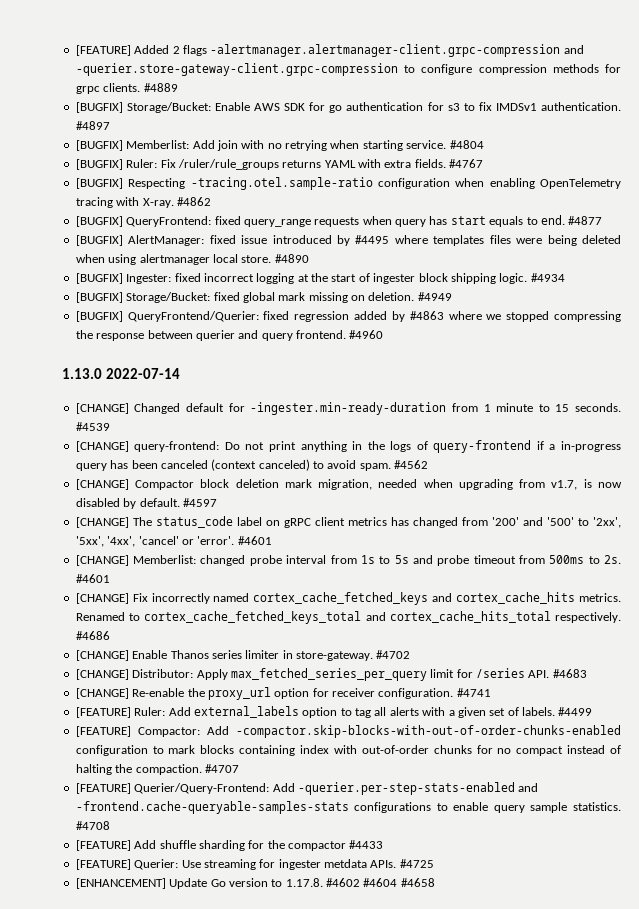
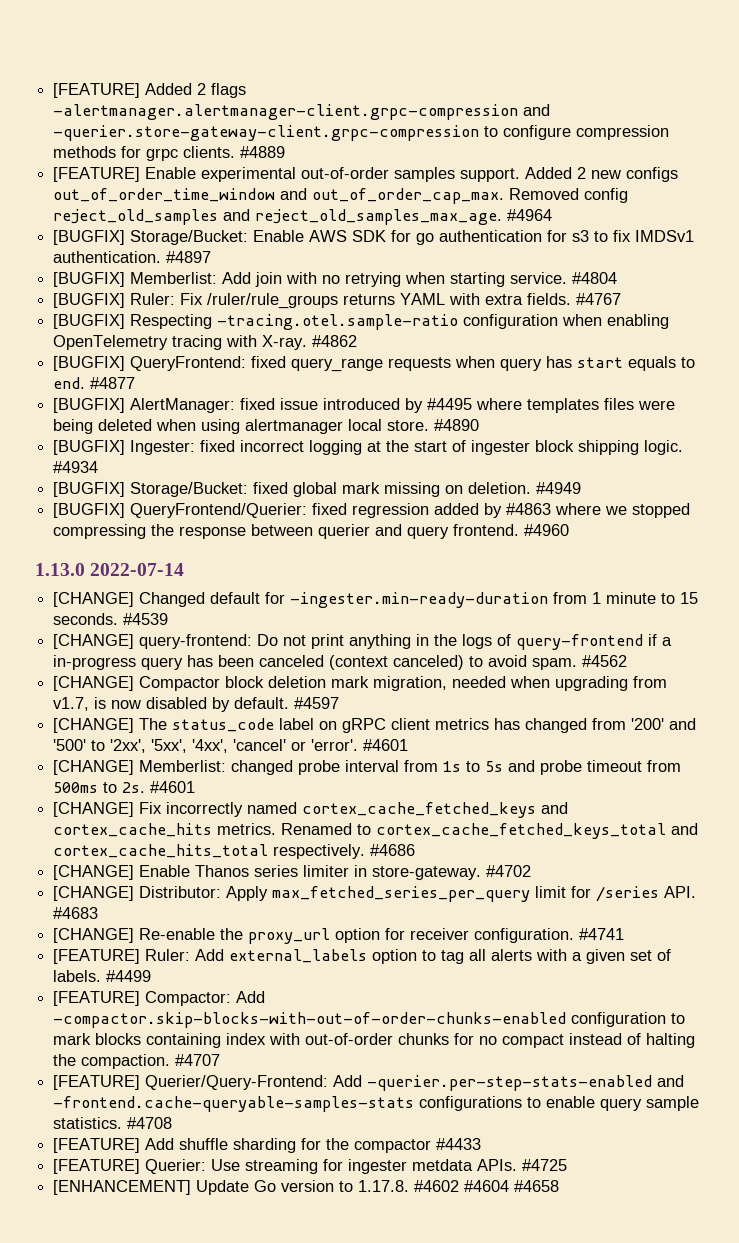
+ [FEATURE] Enable experimental out-of-order samples support. Added 2 new configs out_of_order_time_window and out_of_order_cap_max. Removed config reject_old_samples and reject_old_samples_max_age. #4964

